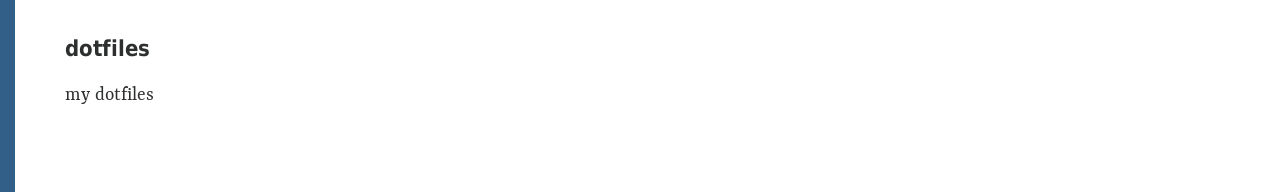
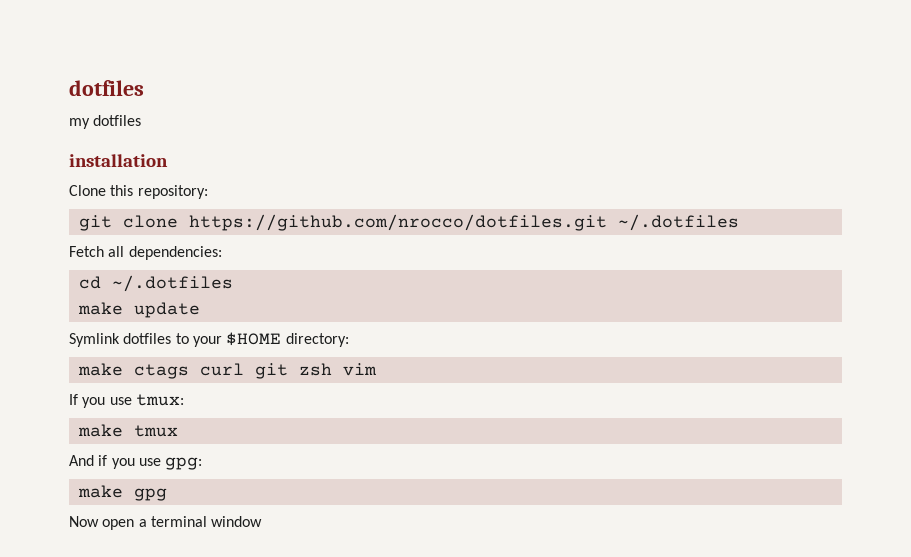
+ installation
+ Clone this repository:
+ git clone https://github.com/nrocco/dotfiles.git ~/.dotfiles
+ Fetch all dependencies:
+ cd ~/.dotfiles
+ make update
+ Symlink dotfiles to your $HOME directory:
+ make ctags curl git zsh vim
+ If you use tmux:
+ make tmux
+ And if you use gpg:
+ make gpg
+ Now open a terminal window

